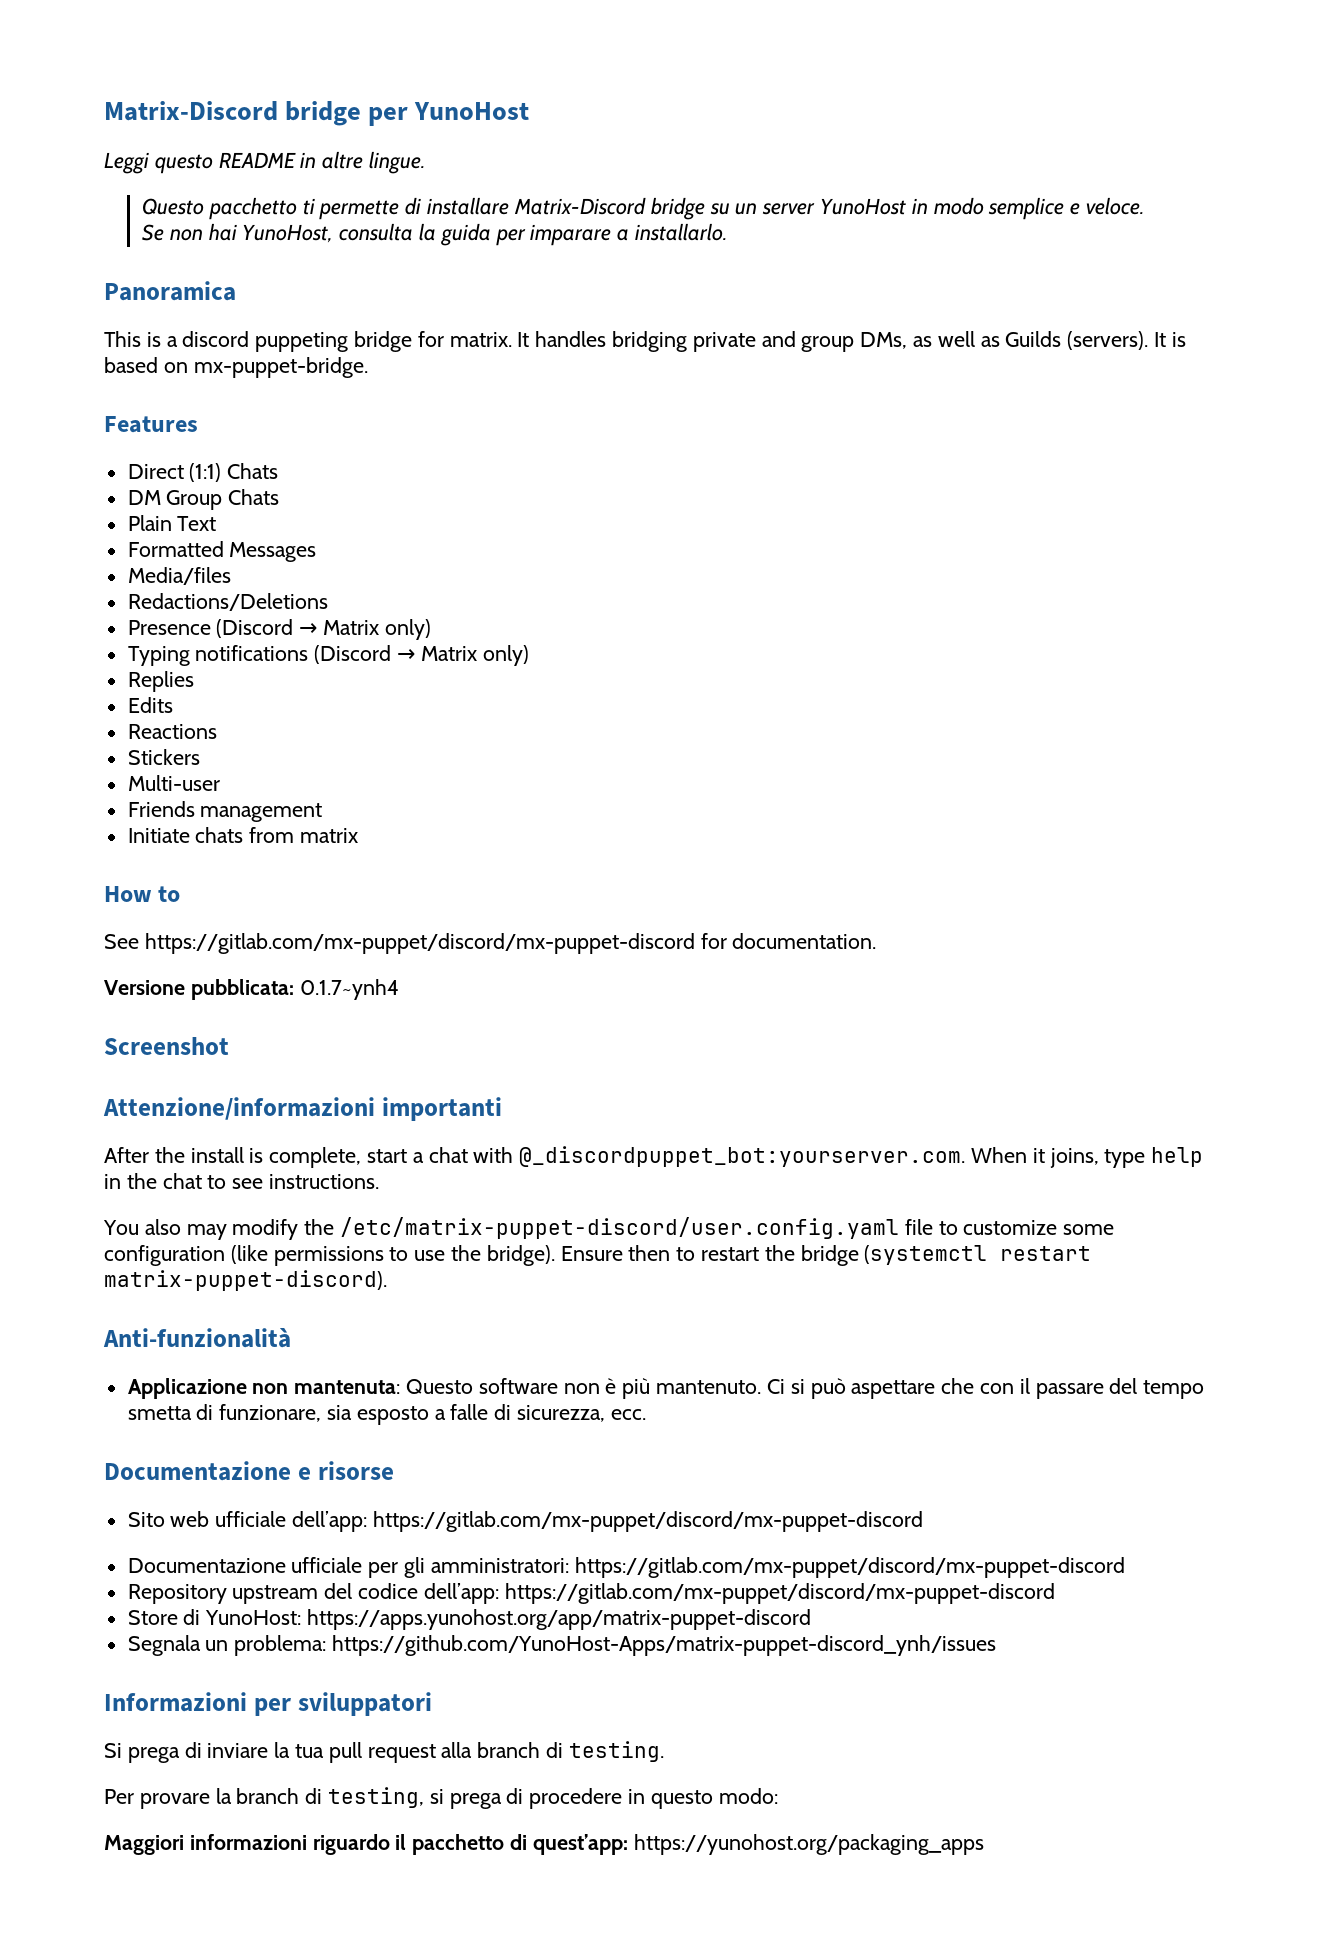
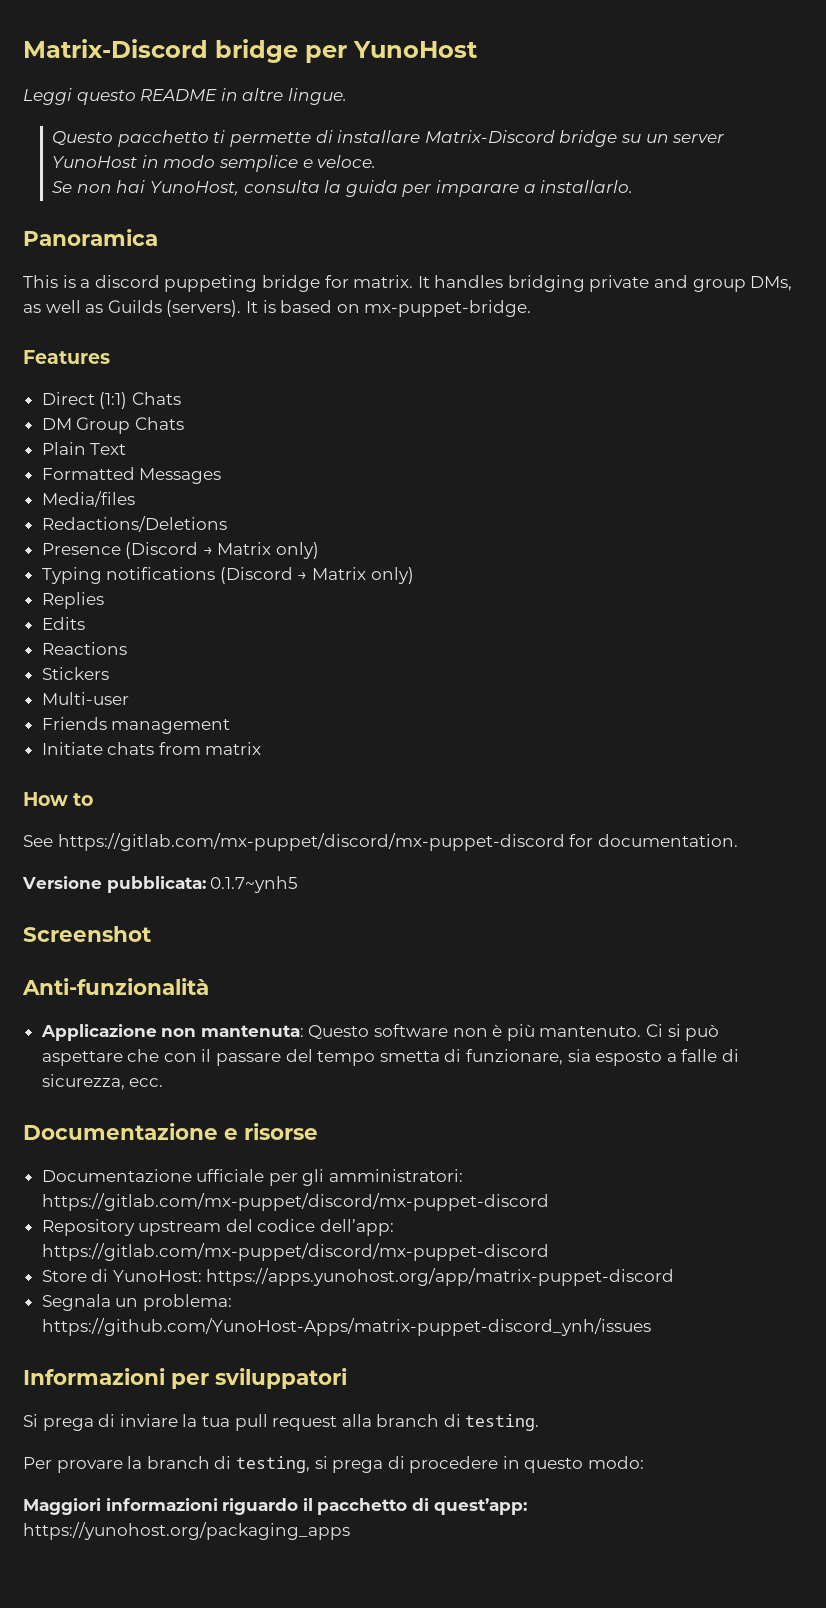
- Versione pubblicata: 0.1.7~ynh4
+ Versione pubblicata: 0.1.7~ynh5
- Attenzione/informazioni importanti
- After the install is complete, start a chat with @_discordpuppet_bot:yourserver.com. When it joins, type help in the chat to see instructions.
- You also may modify the /etc/matrix-puppet-discord/user.config.yaml file to customize some configuration (like permissions to use the bridge). Ensure then to restart the bridge (systemctl restart matrix-puppet-discord).
- Sito web ufficiale dell’app: https://gitlab.com/mx-puppet/discord/mx-puppet-discord

